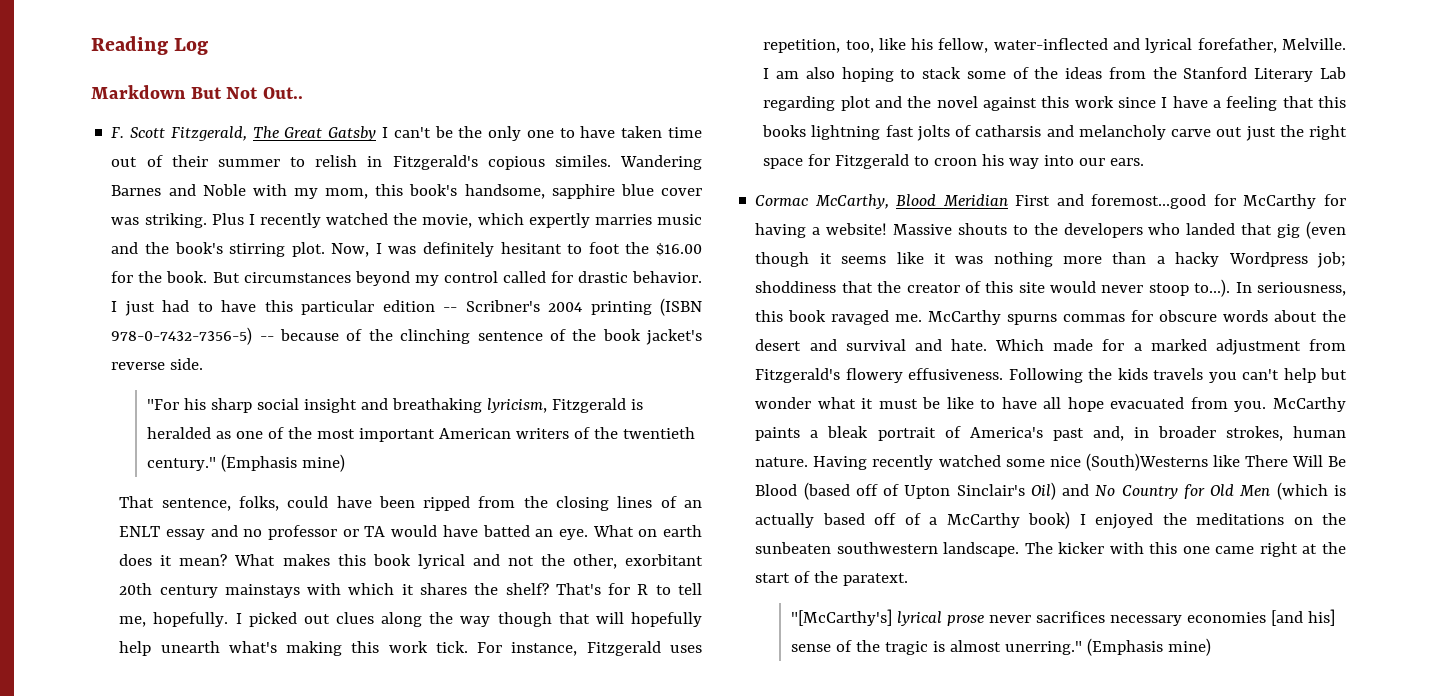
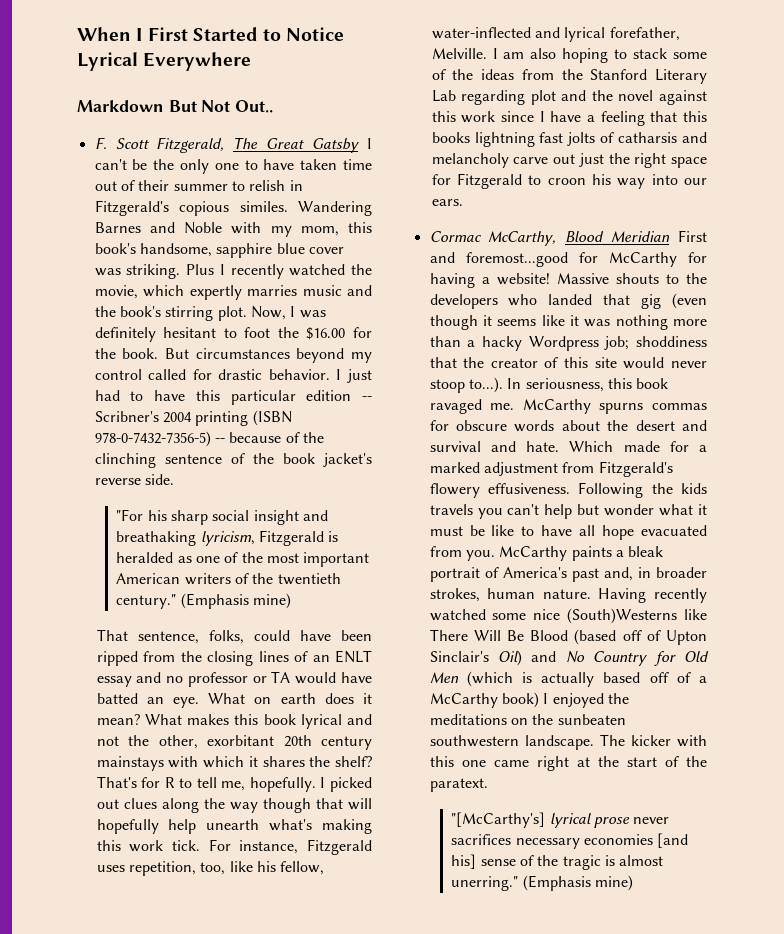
- Reading Log
+ When I First Started to Notice Lyrical Everywhere

